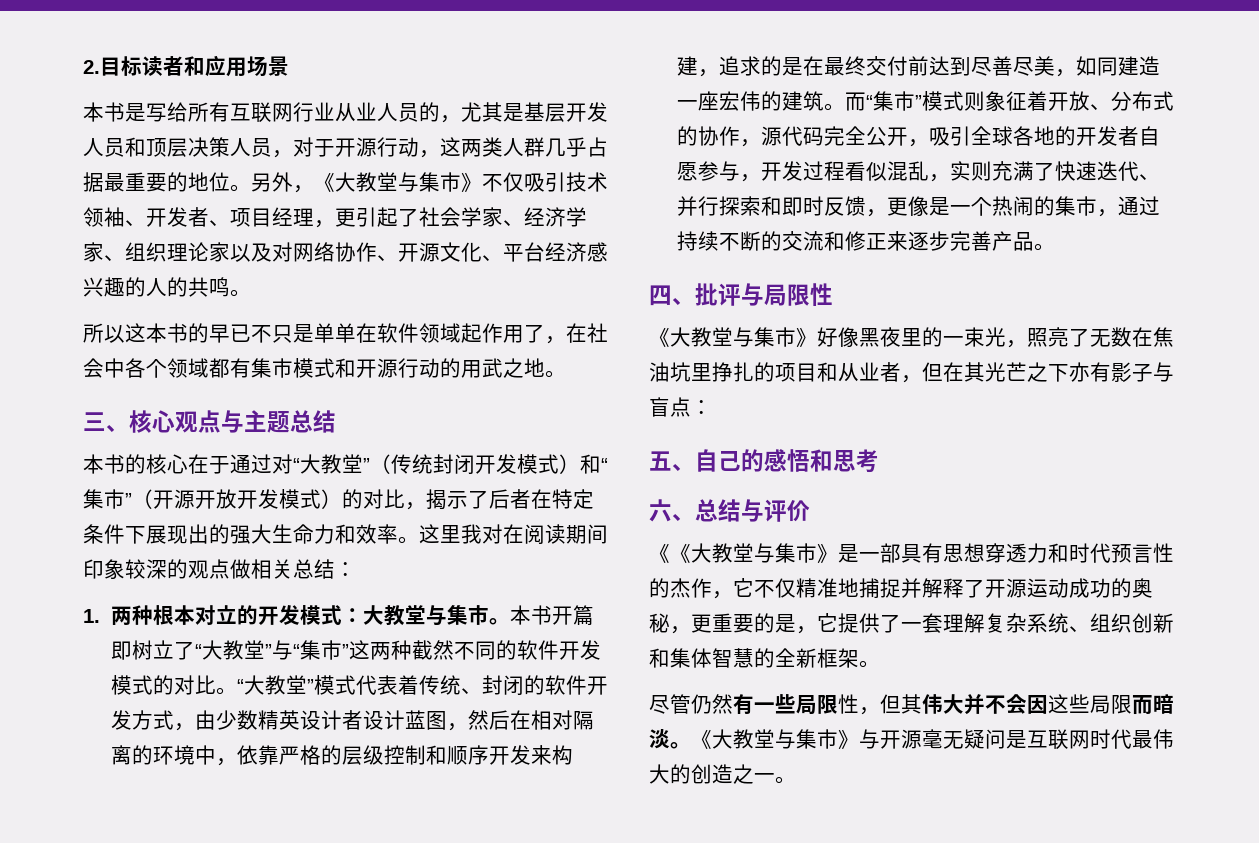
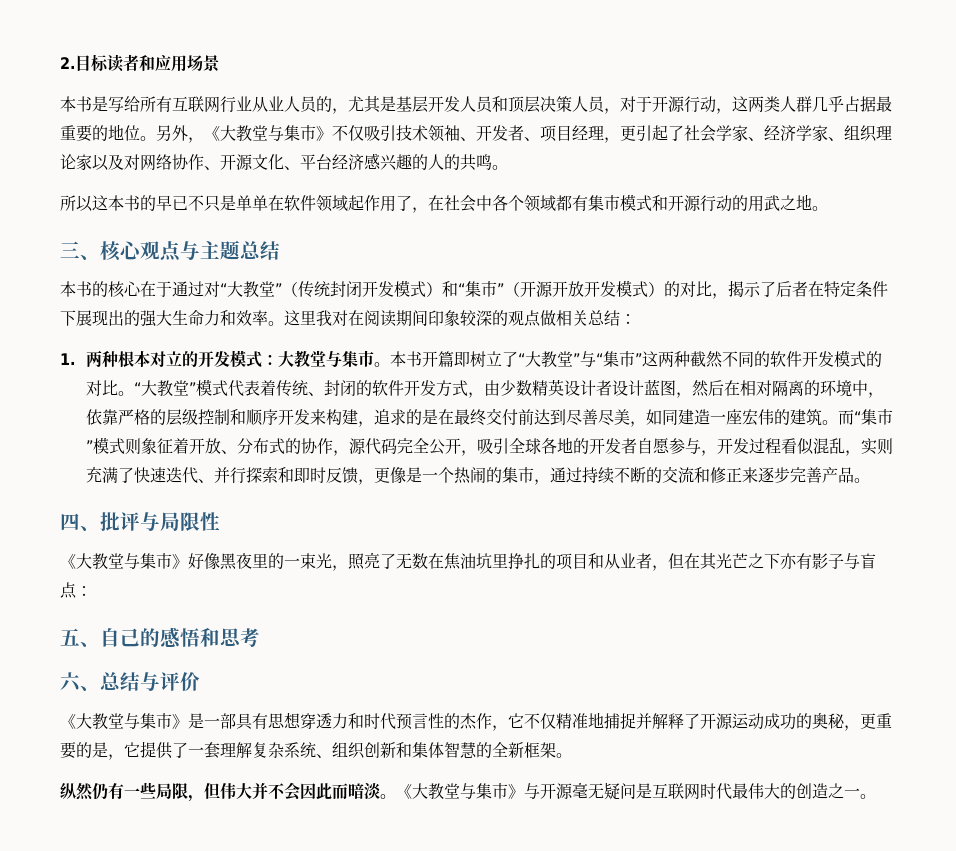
- 《《大教堂与集市》是一部具有思想穿透力和时代预言性的杰作，它不仅精准地捕捉并解释了开源运动成功的奥秘，更重要的是，它提供了一套理解复杂系统、组织创新和集体智慧的全新框架。
+ 《大教堂与集市》是一部具有思想穿透力和时代预言性的杰作，它不仅精准地捕捉并解释了开源运动成功的奥秘，更重要的是，它提供了一套理解复杂系统、组织创新和集体智慧的全新框架。
- 尽管仍然有一些局限性，但其伟大并不会因这些局限而暗淡。
+ 纵然仍有一些局限，但伟大并不会因此而暗淡。

